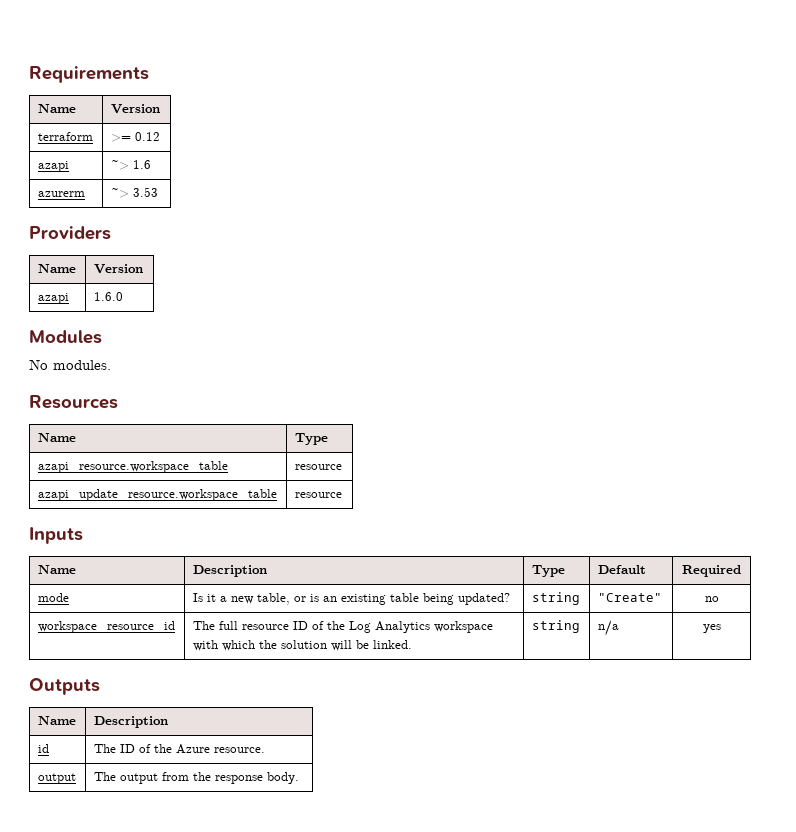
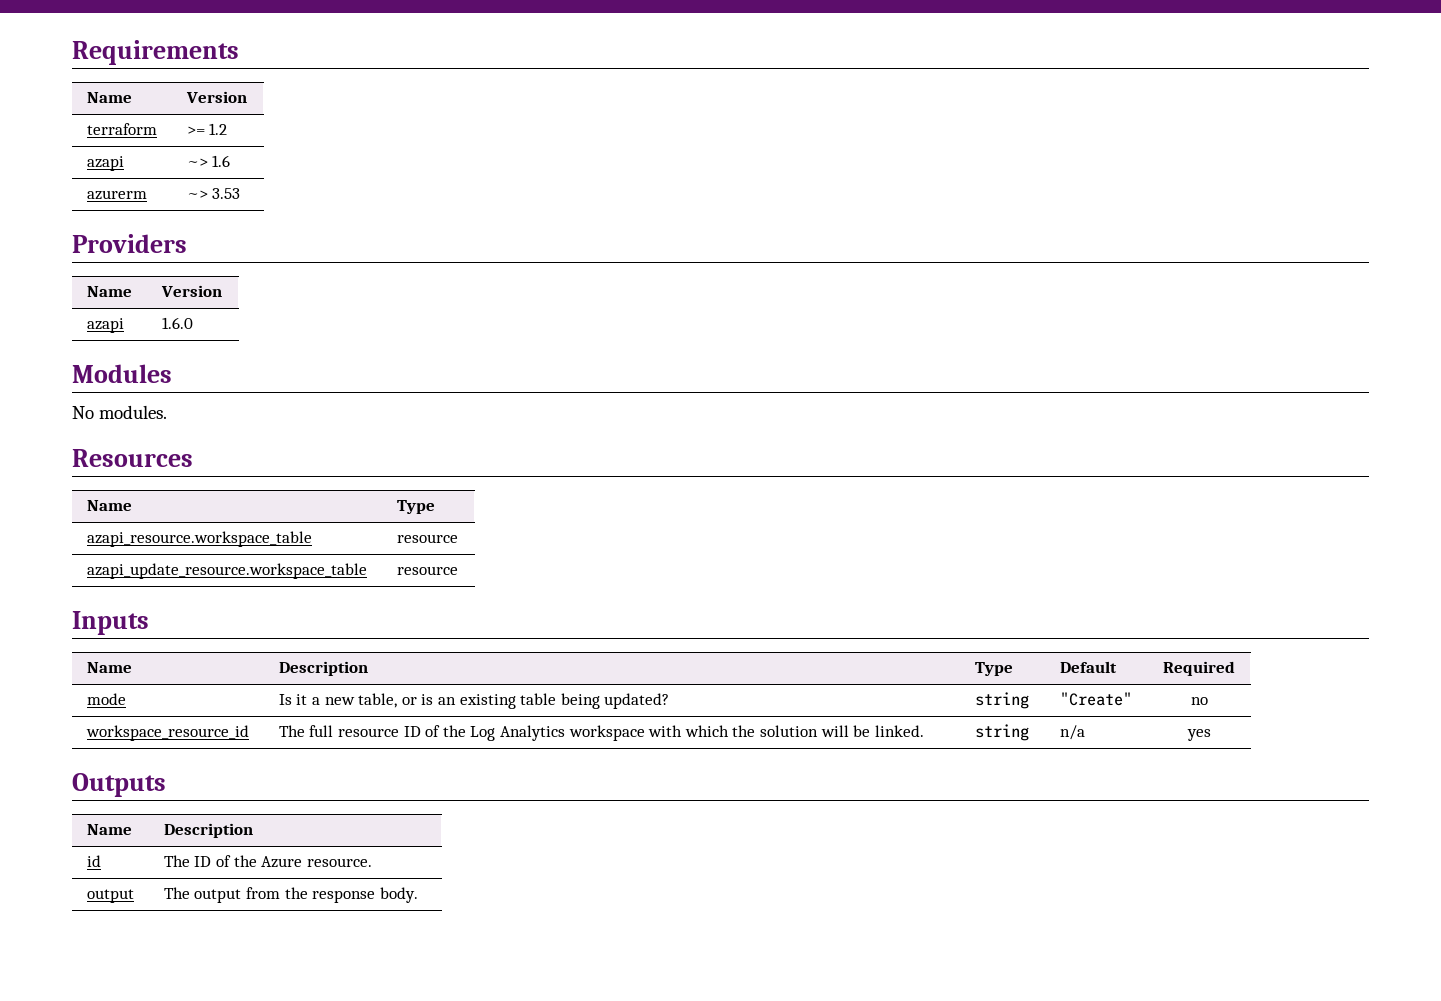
- terraform | >= 0.12
+ terraform | >= 1.2

